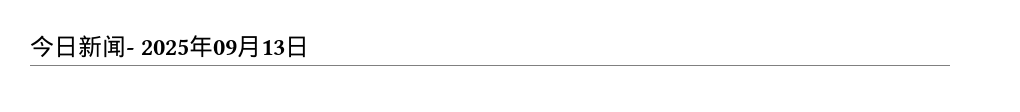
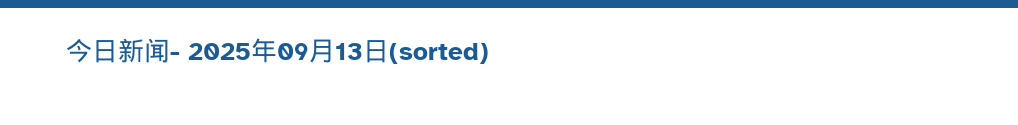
- 今日新闻- 2025年09月13日
+ 今日新闻- 2025年09月13日(sorted)

